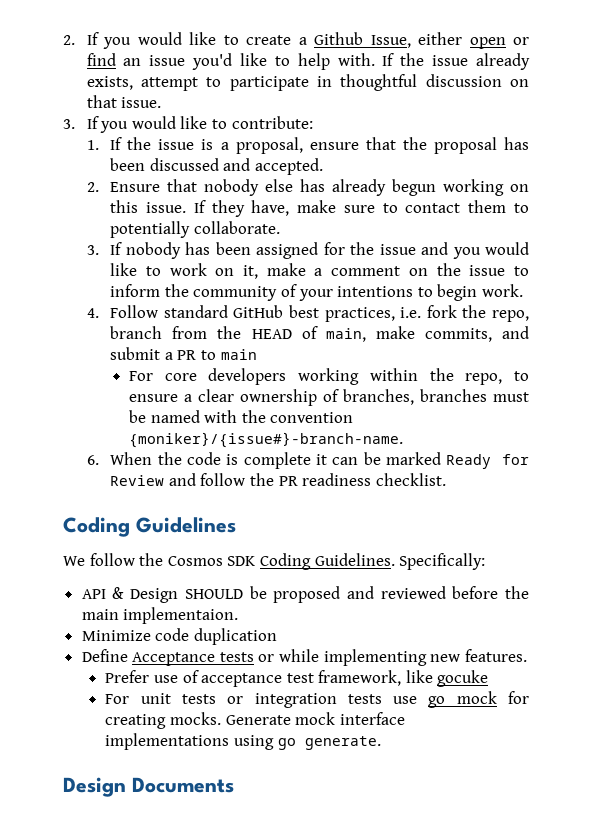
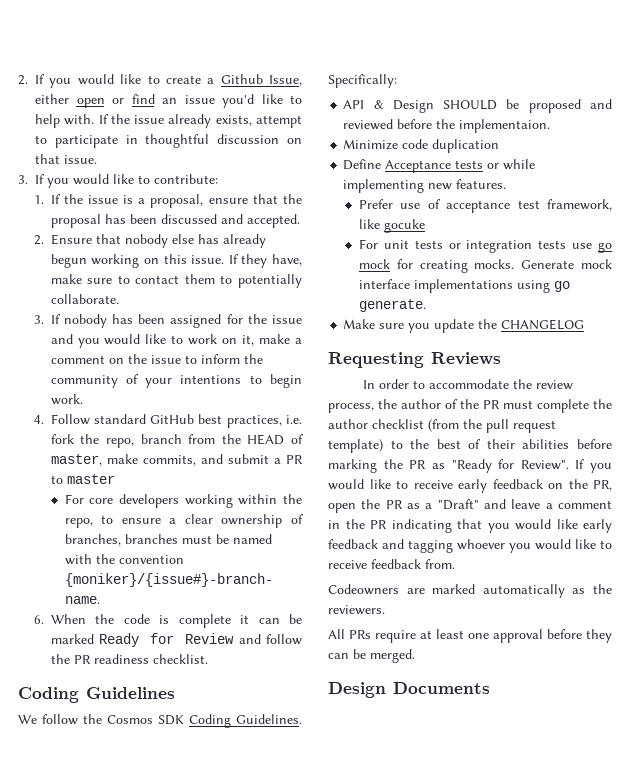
- 4. Follow standard GitHub best practices, i.e. fork the repo, branch from the HEAD of main, make commits, and submit a PR to main
+ 4. Follow standard GitHub best practices, i.e. fork the repo, branch from the HEAD of master, make commits, and submit a PR to master
- API & Design SHOULD be proposed and reviewed before the main implementaion.
+ API & Design SHOULD be proposed and reviewed before the implementaion.
+ Make sure you update the CHANGELOG
+ Requesting Reviews
+ In order to accommodate the review process, the author of the PR must complete the author checklist (from the pull request template) to the best of their abilities before marking the PR as "Ready for Review". If you would like to receive early feedback on the PR, open the PR as a "Draft" and leave a comment in the PR indicating that you would like early feedback and tagging whoever you would like to receive feedback from.
+ Codeowners are marked automatically as the reviewers.
+ All PRs require at least one approval before they can be merged.

